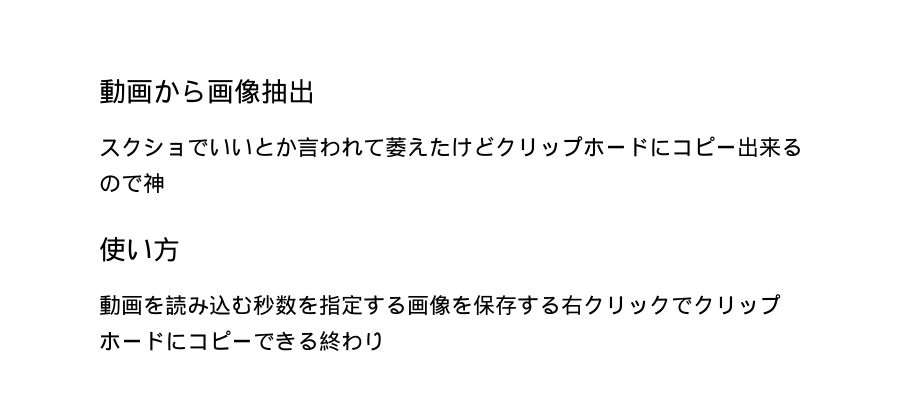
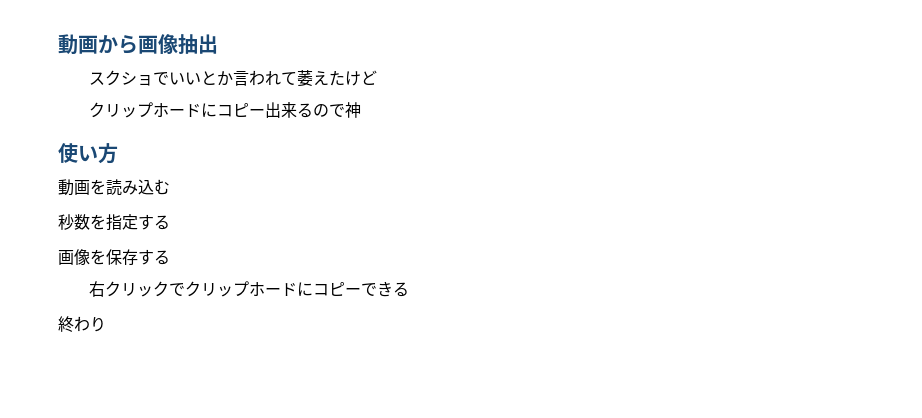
- スクショでいいとか言われて萎えたけどクリップホードにコピー出来るので神
+ スクショでいいとか言われて萎えたけど
+ クリップホードにコピー出来るので神
- 動画を読み込む秒数を指定する画像を保存する右クリックでクリップホードにコピーできる終わり
+ 動画を読み込む
+ 秒数を指定する
+ 画像を保存する
+ 右クリックでクリップホードにコピーできる
+ 終わり

